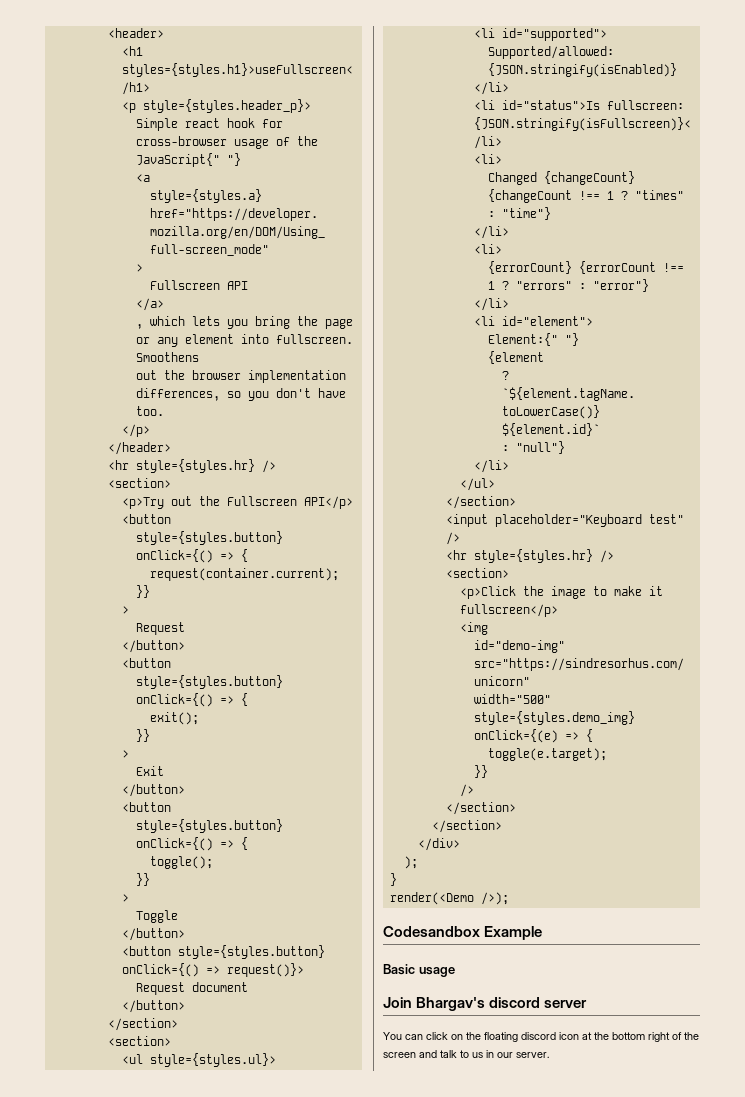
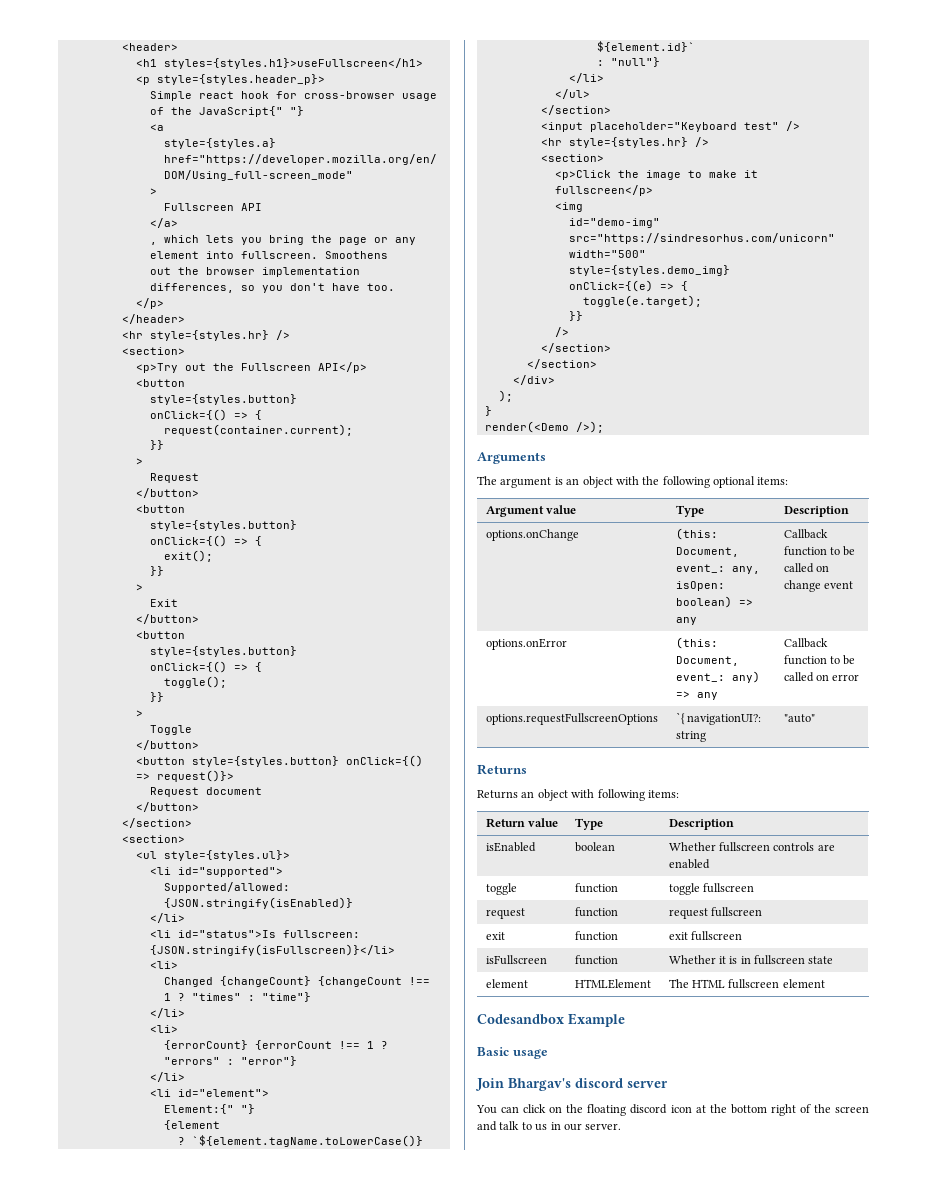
+ Arguments
+ The argument is an object with the following optional items:
+ Argument value | Type | Description
+ options.onChange | (this: Document, event_: any, isOpen: boolean) => any | Callback function to be called on change event
+ options.onError | (this: Document, event_: any) => any | Callback function to be called on error
+ options.requestFullscreenOptions | `{ navigationUI?: string | "auto"
+ Returns
+ Returns an object with following items:
+ Return value | Type | Description
+ isEnabled | boolean | Whether fullscreen controls are enabled
+ toggle | function | toggle fullscreen
+ request | function | request fullscreen
+ exit | function | exit fullscreen
+ isFullscreen | function | Whether it is in fullscreen state
+ element | HTMLElement | The HTML fullscreen element

